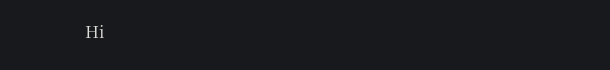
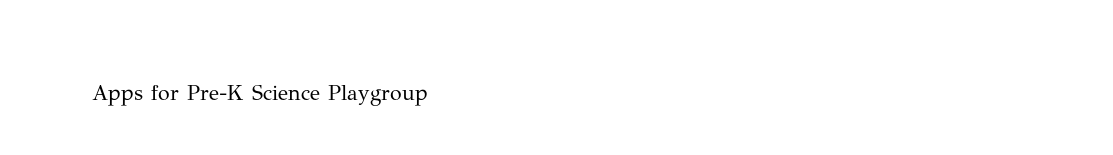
- Hi
+ Apps for Pre-K Science Playgroup

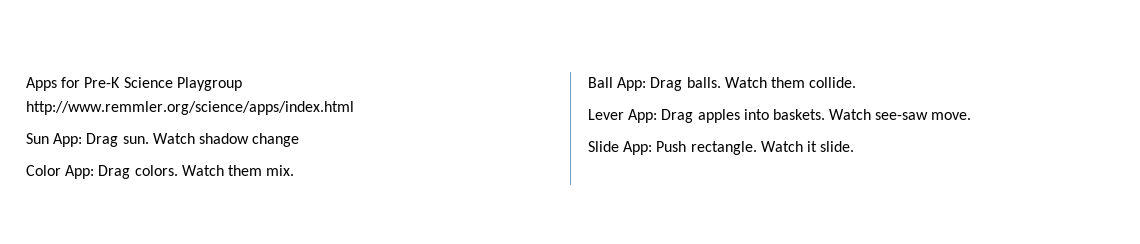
- Apps for Pre-K Science Playgroup
+ Apps for Pre-K Science Playgroup http://www.remmler.org/science/apps/index.html
+ Sun App: Drag sun. Watch shadow change
+ Color App: Drag colors. Watch them mix.
+ Ball App: Drag balls. Watch them collide.
+ Lever App: Drag apples into baskets. Watch see-saw move.
+ Slide App: Push rectangle. Watch it slide.

